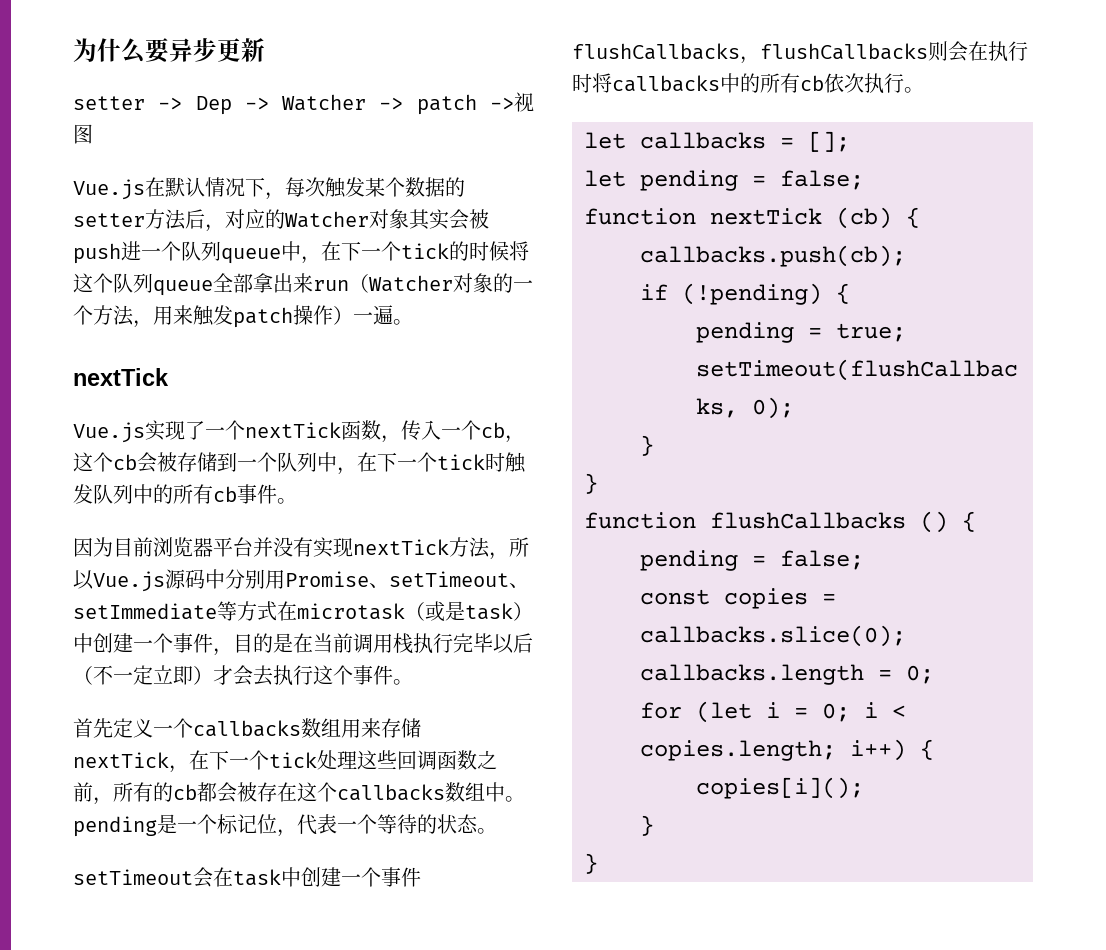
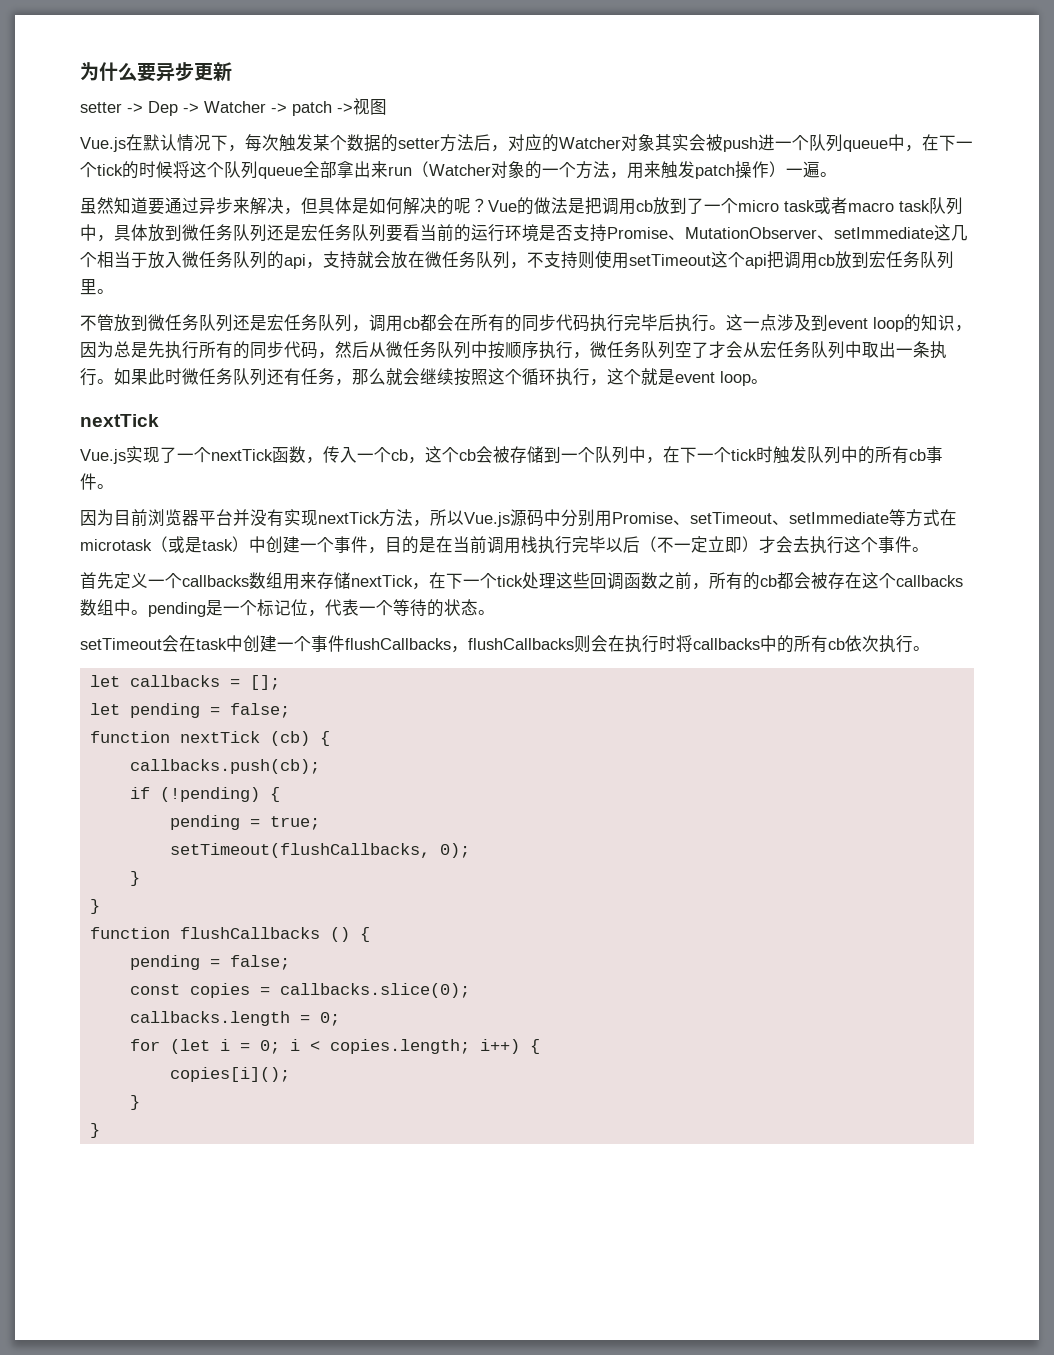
+ 虽然知道要通过异步来解决，但具体是如何解决的呢？Vue的做法是把调用cb放到了一个micro task或者macro task队列中，具体放到微任务队列还是宏任务队列要看当前的运行环境是否支持Promise、MutationObserver、setImmediate这几个相当于放入微任务队列的api，支持就会放在微任务队列，不支持则使用setTimeout这个api把调用cb放到宏任务队列里。
+ 不管放到微任务队列还是宏任务队列，调用cb都会在所有的同步代码执行完毕后执行。这一点涉及到event loop的知识，因为总是先执行所有的同步代码，然后从微任务队列中按顺序执行，微任务队列空了才会从宏任务队列中取出一条执行。如果此时微任务队列还有任务，那么就会继续按照这个循环执行，这个就是event loop。

